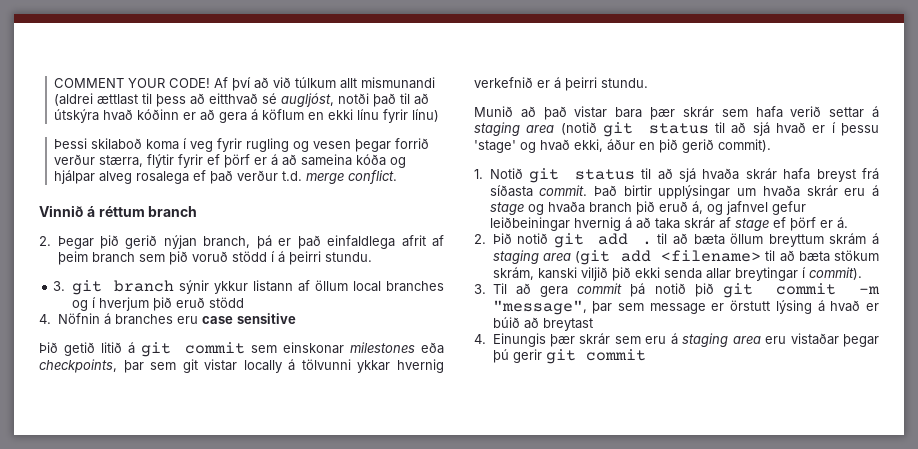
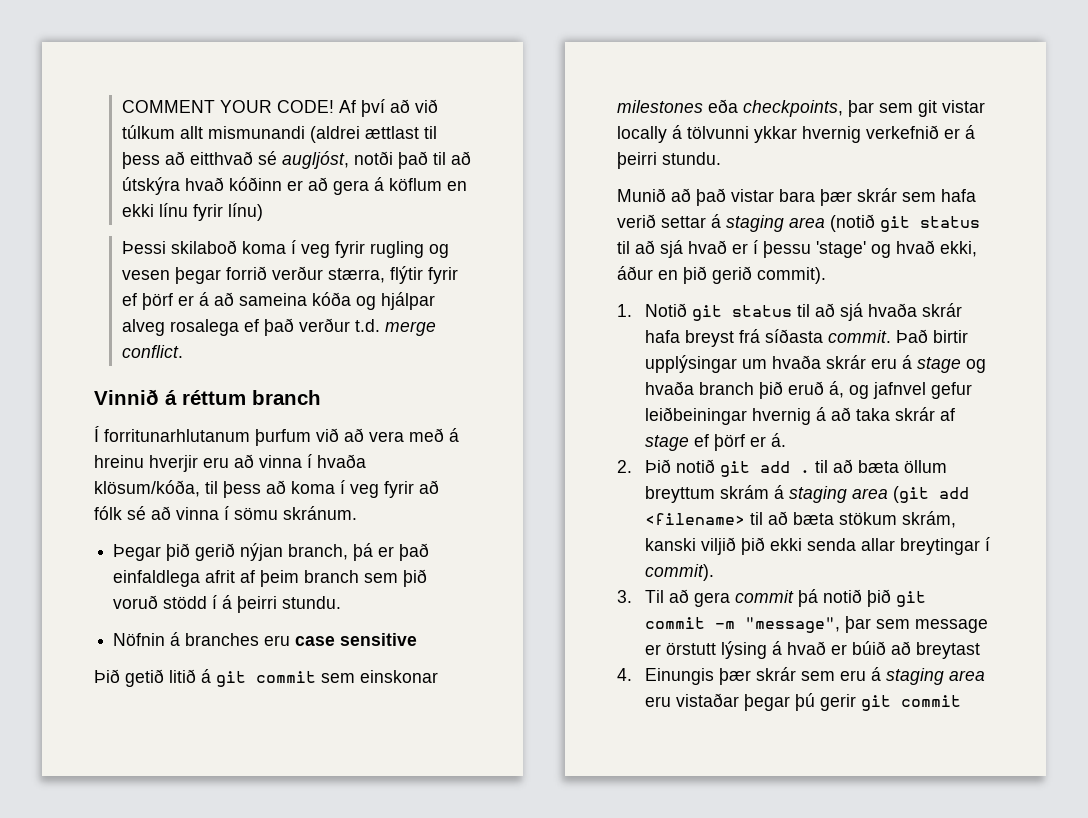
- 2. Þegar þið gerið nýjan branch, þá er það einfaldlega afrit af þeim branch sem þið voruð stödd í á þeirri stundu.
+ Í forritunarhlutanum þurfum við að vera með á hreinu hverjir eru að vinna í hvaða klösum/kóða, til þess að koma í veg fyrir að fólk sé að vinna í sömu skránum.
+ Þegar þið gerið nýjan branch, þá er það einfaldlega afrit af þeim branch sem þið voruð stödd í á þeirri stundu.
- 3. git branch sýnir ykkur listann af öllum local branches og í hverjum þið eruð stödd
- 4. Nöfnin á branches eru case sensitive
+ Nöfnin á branches eru case sensitive

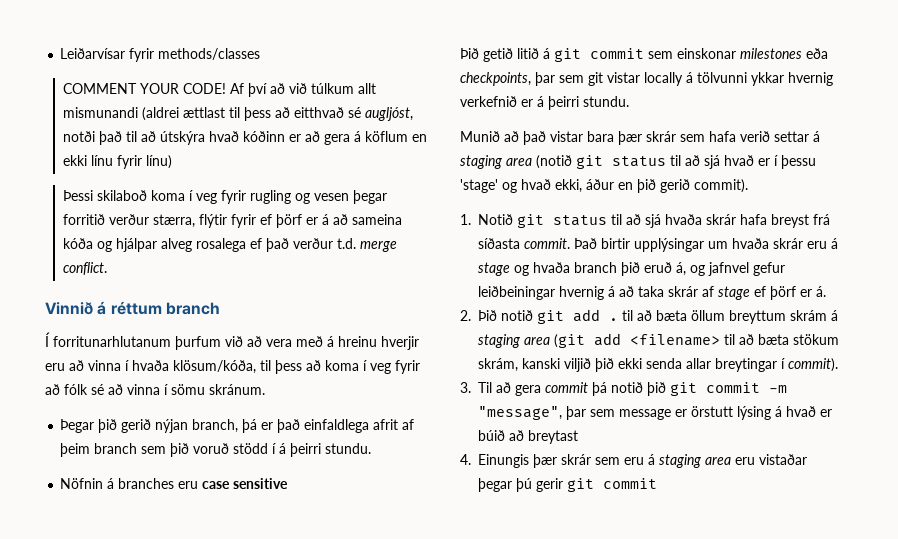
+ Leiðarvísar fyrir methods/classes
- Þessi skilaboð koma í veg fyrir rugling og vesen þegar forrið verður stærra, flýtir fyrir ef þörf er á að sameina kóða og hjálpar alveg rosalega ef það verður t.d. merge conflict.
+ Þessi skilaboð koma í veg fyrir rugling og vesen þegar forritið verður stærra, flýtir fyrir ef þörf er á að sameina kóða og hjálpar alveg rosalega ef það verður t.d. merge conflict.

